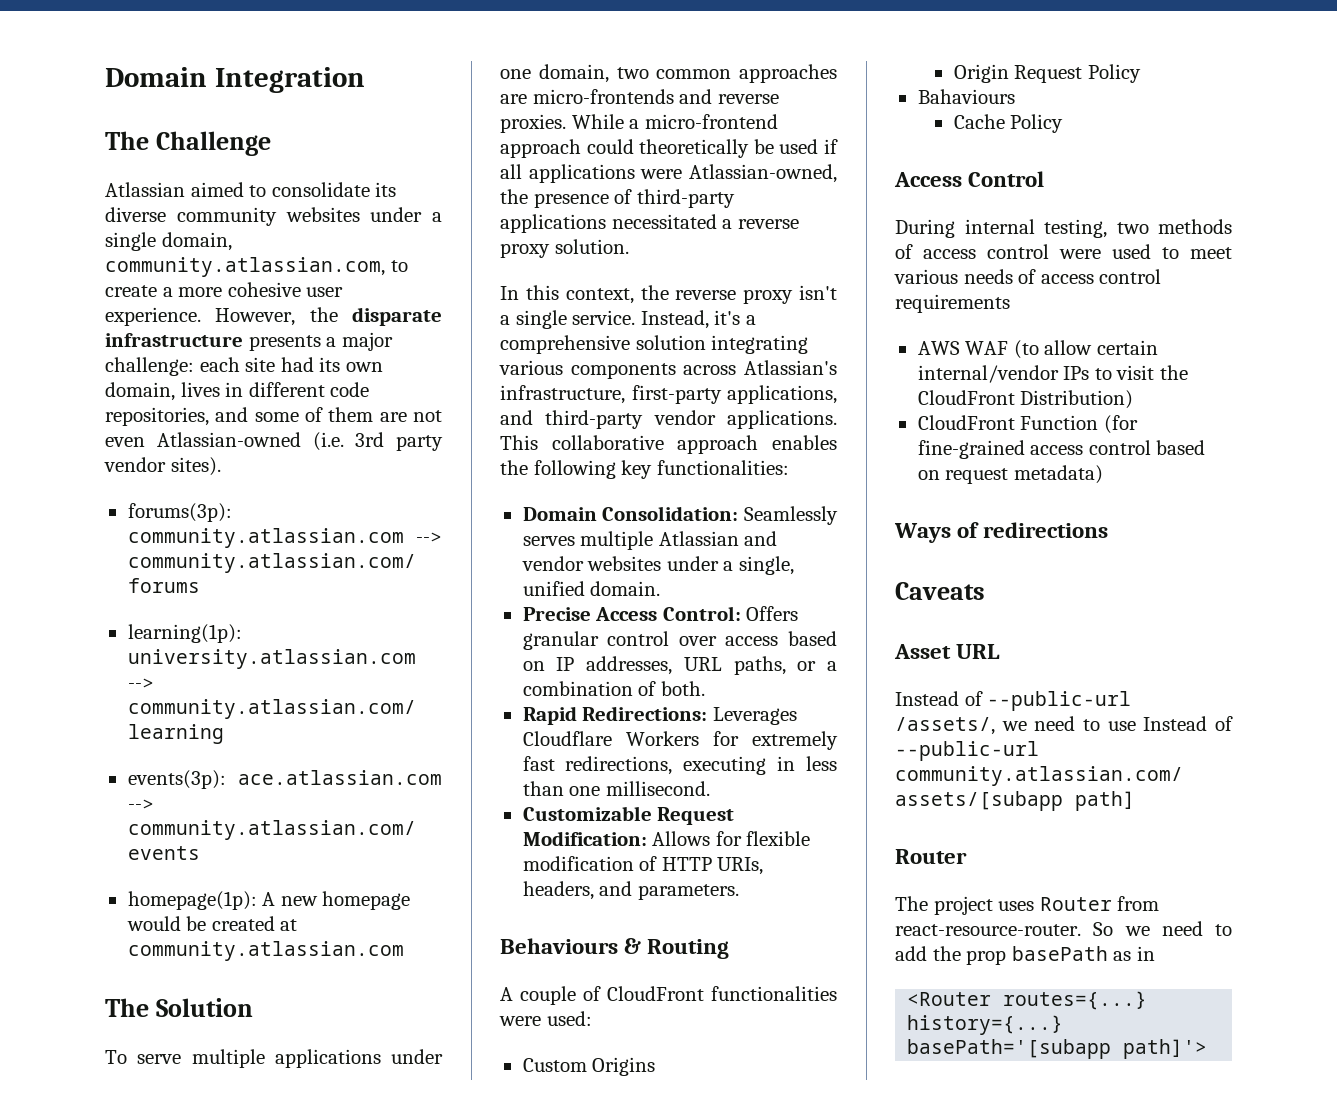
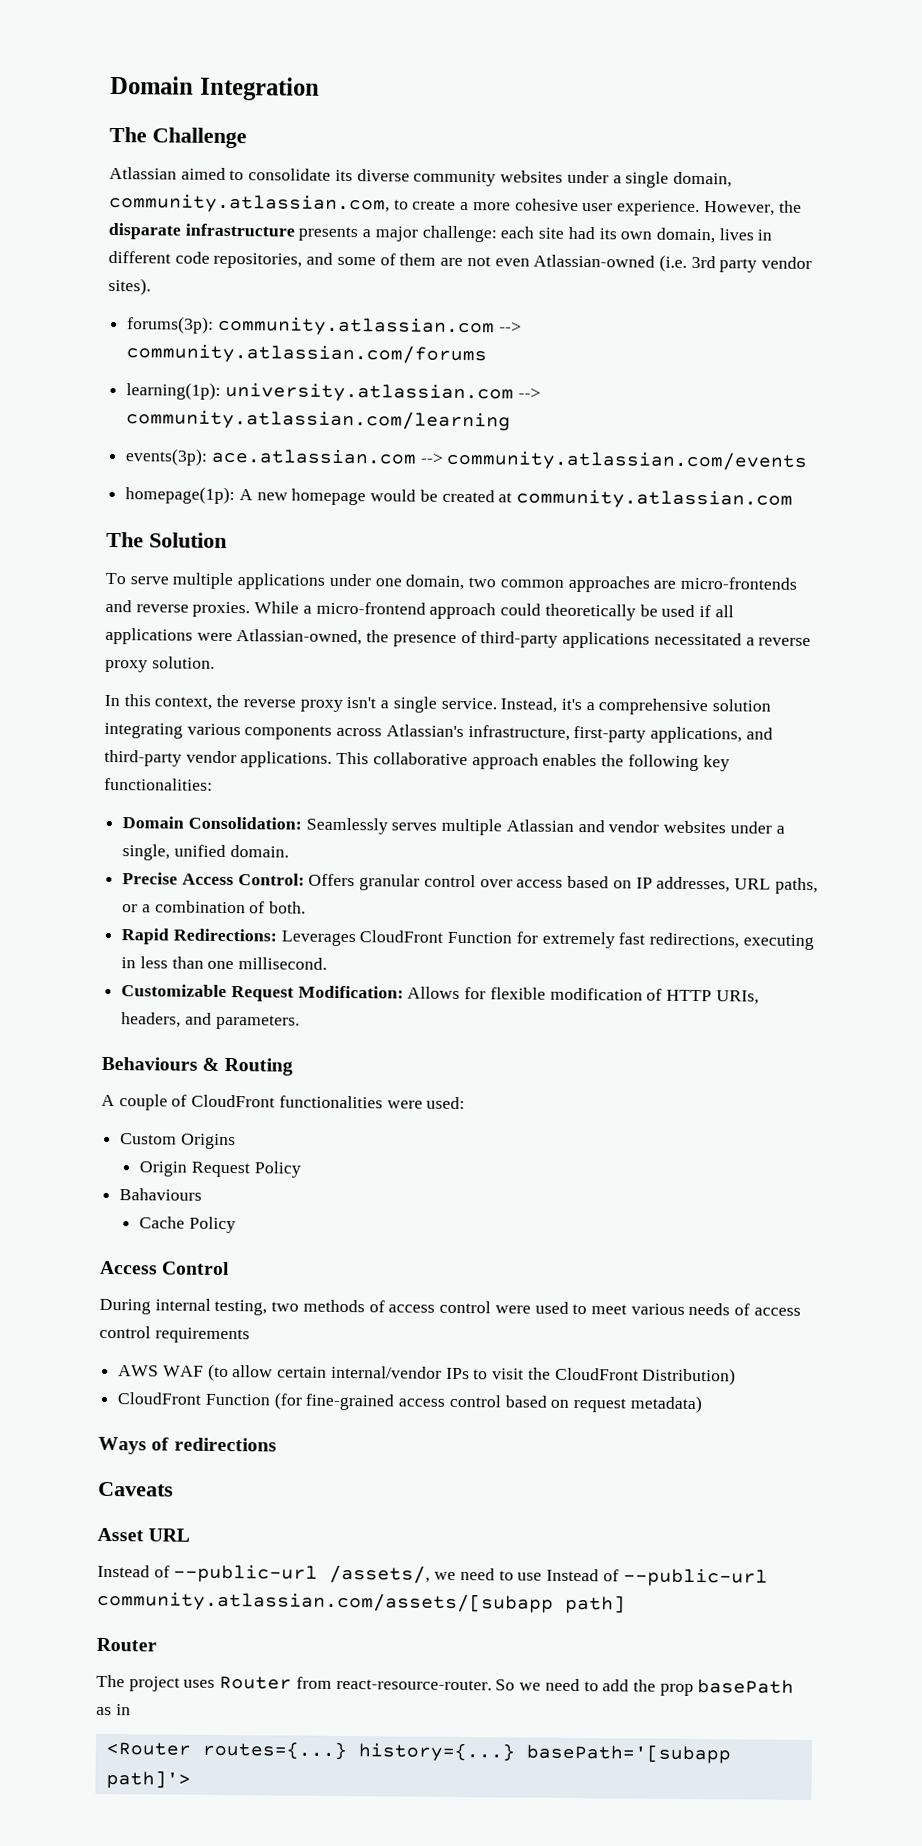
- Rapid Redirections: Leverages Cloudflare Workers for extremely fast redirections, executing in less than one millisecond.
+ Rapid Redirections: Leverages CloudFront Function for extremely fast redirections, executing in less than one millisecond.

